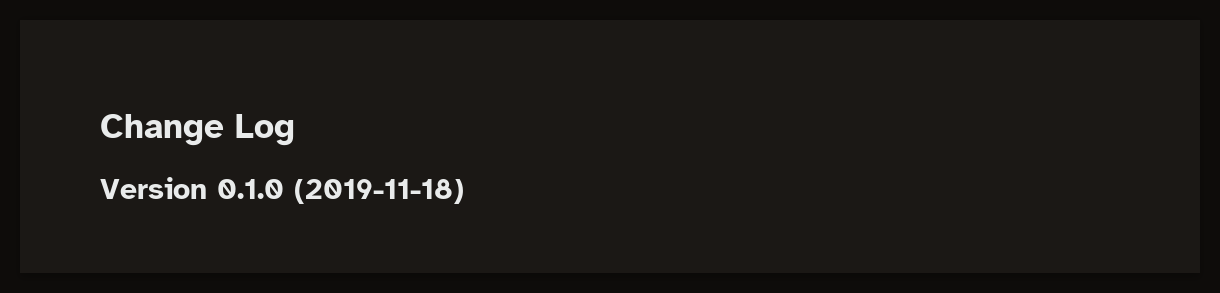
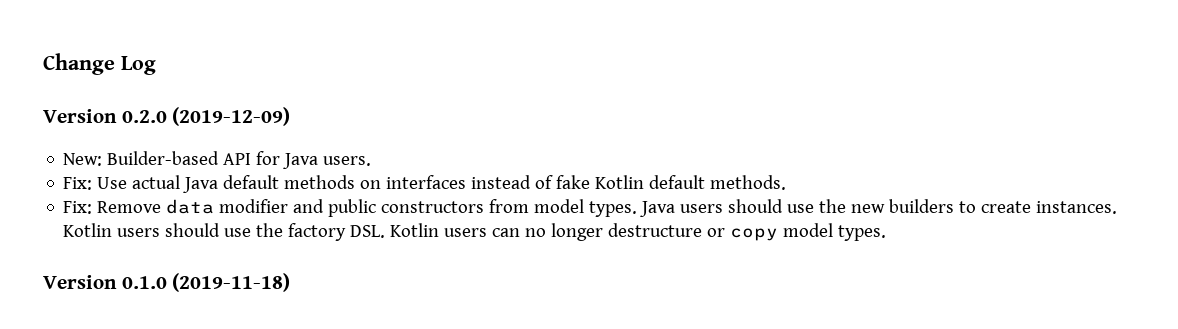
+ Version 0.2.0 (2019-12-09)
+ New: Builder-based API for Java users.
+ Fix: Use actual Java default methods on interfaces instead of fake Kotlin default methods.
+ Fix: Remove data modifier and public constructors from model types. Java users should use the new builders to create instances. Kotlin users should use the factory DSL. Kotlin users can no longer destructure or copy model types.

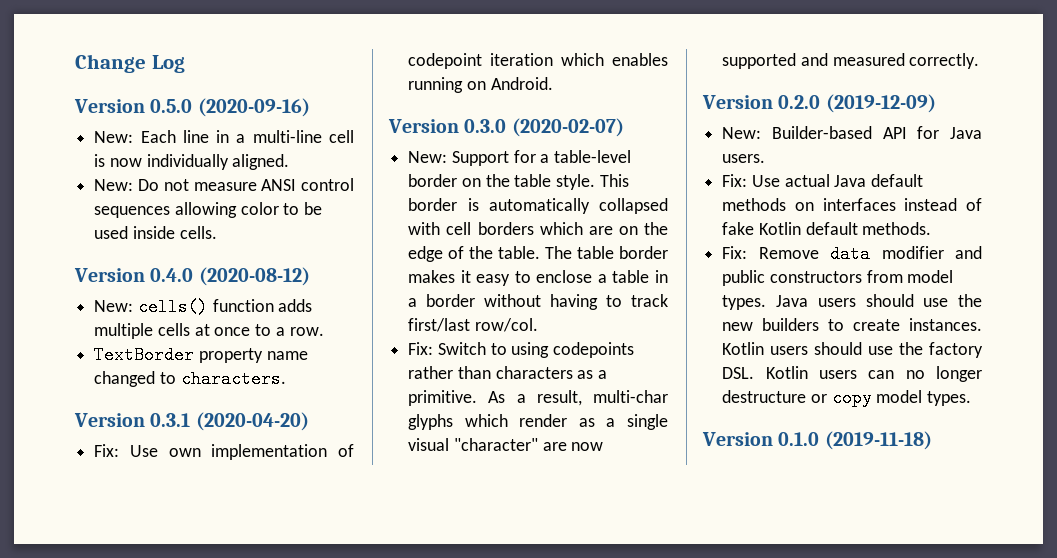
+ Version 0.5.0 (2020-09-16)
+ New: Each line in a multi-line cell is now individually aligned.
+ New: Do not measure ANSI control sequences allowing color to be used inside cells.
+ Version 0.4.0 (2020-08-12)
+ New: cells() function adds multiple cells at once to a row.
+ TextBorder property name changed to characters.
+ Version 0.3.1 (2020-04-20)
+ Fix: Use own implementation of codepoint iteration which enables running on Android.
+ Version 0.3.0 (2020-02-07)
+ New: Support for a table-level border on the table style. This border is automatically collapsed with cell borders which are on the edge of the table. The table border makes it easy to enclose a table in a border without having to track first/last row/col.
+ Fix: Switch to using codepoints rather than characters as a primitive. As a result, multi-char glyphs which render as a single visual "character" are now supported and measured correctly.

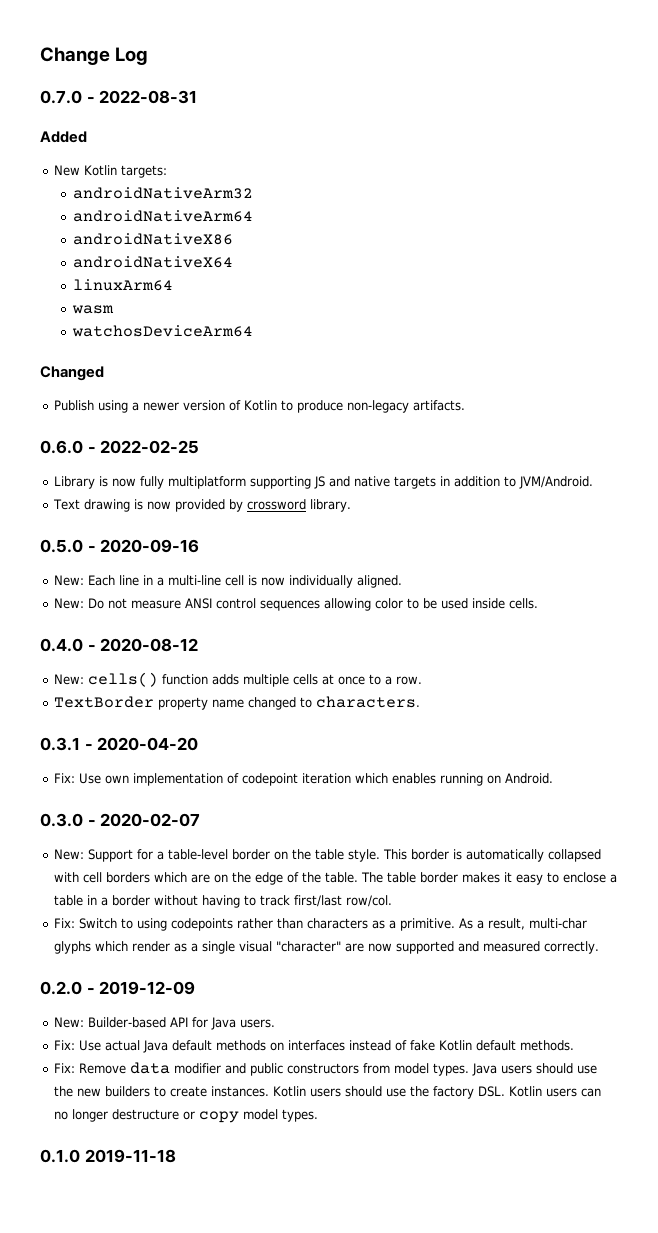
- Version 0.5.0 (2020-09-16)
+ 0.7.0 - 2022-08-31
+ Added
+ New Kotlin targets:
+ androidNativeArm32
+ androidNativeArm64
+ androidNativeX86
+ androidNativeX64
+ linuxArm64
+ wasm
+ watchosDeviceArm64
+ Changed
+ Publish using a newer version of Kotlin to produce non-legacy artifacts.
+ 0.6.0 - 2022-02-25
+ Library is now fully multiplatform supporting JS and native targets in addition to JVM/Android.
+ Text drawing is now provided by crossword library.
+ 0.5.0 - 2020-09-16
- Version 0.4.0 (2020-08-12)
+ 0.4.0 - 2020-08-12
- Version 0.3.1 (2020-04-20)
+ 0.3.1 - 2020-04-20
- Version 0.3.0 (2020-02-07)
+ 0.3.0 - 2020-02-07
- Version 0.2.0 (2019-12-09)
+ 0.2.0 - 2019-12-09
- Version 0.1.0 (2019-11-18)
+ 0.1.0 2019-11-18

